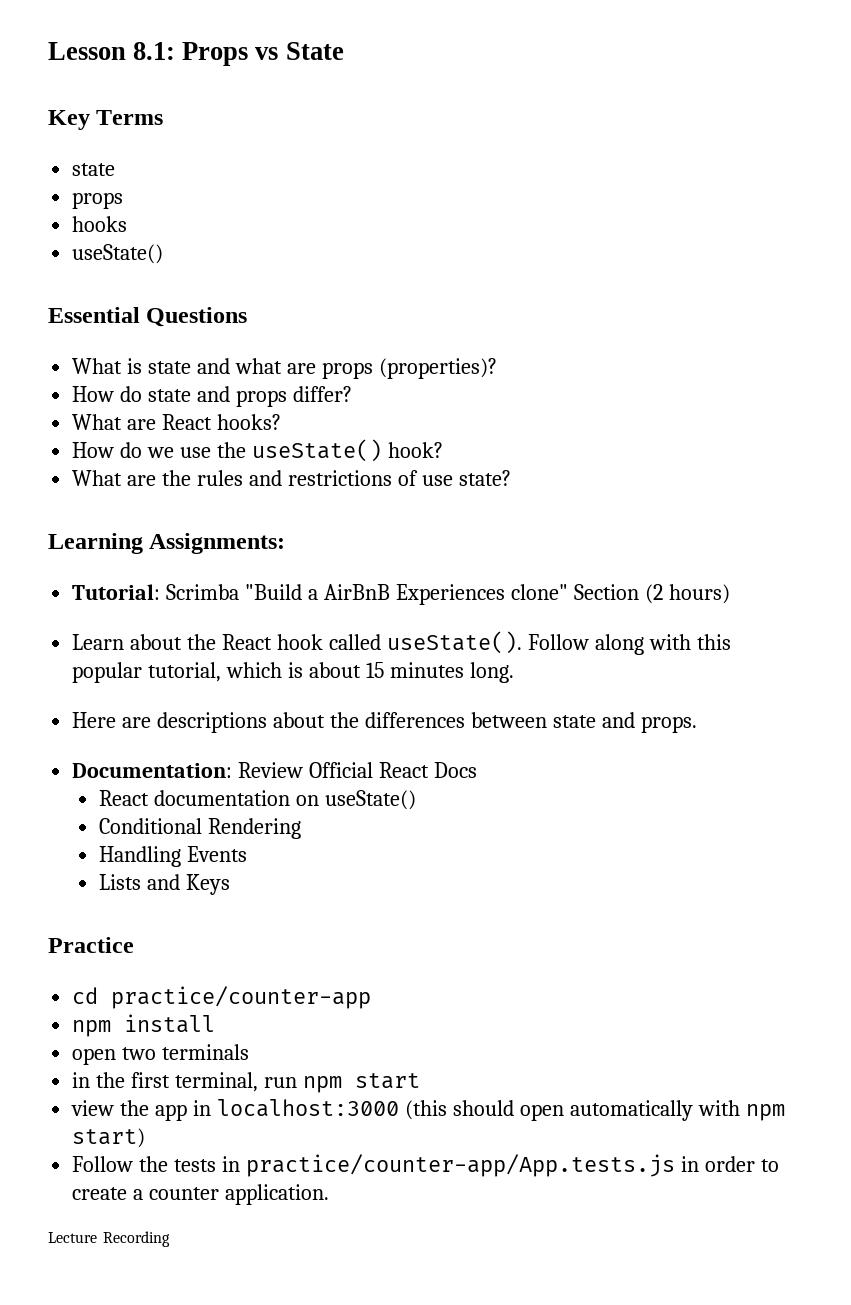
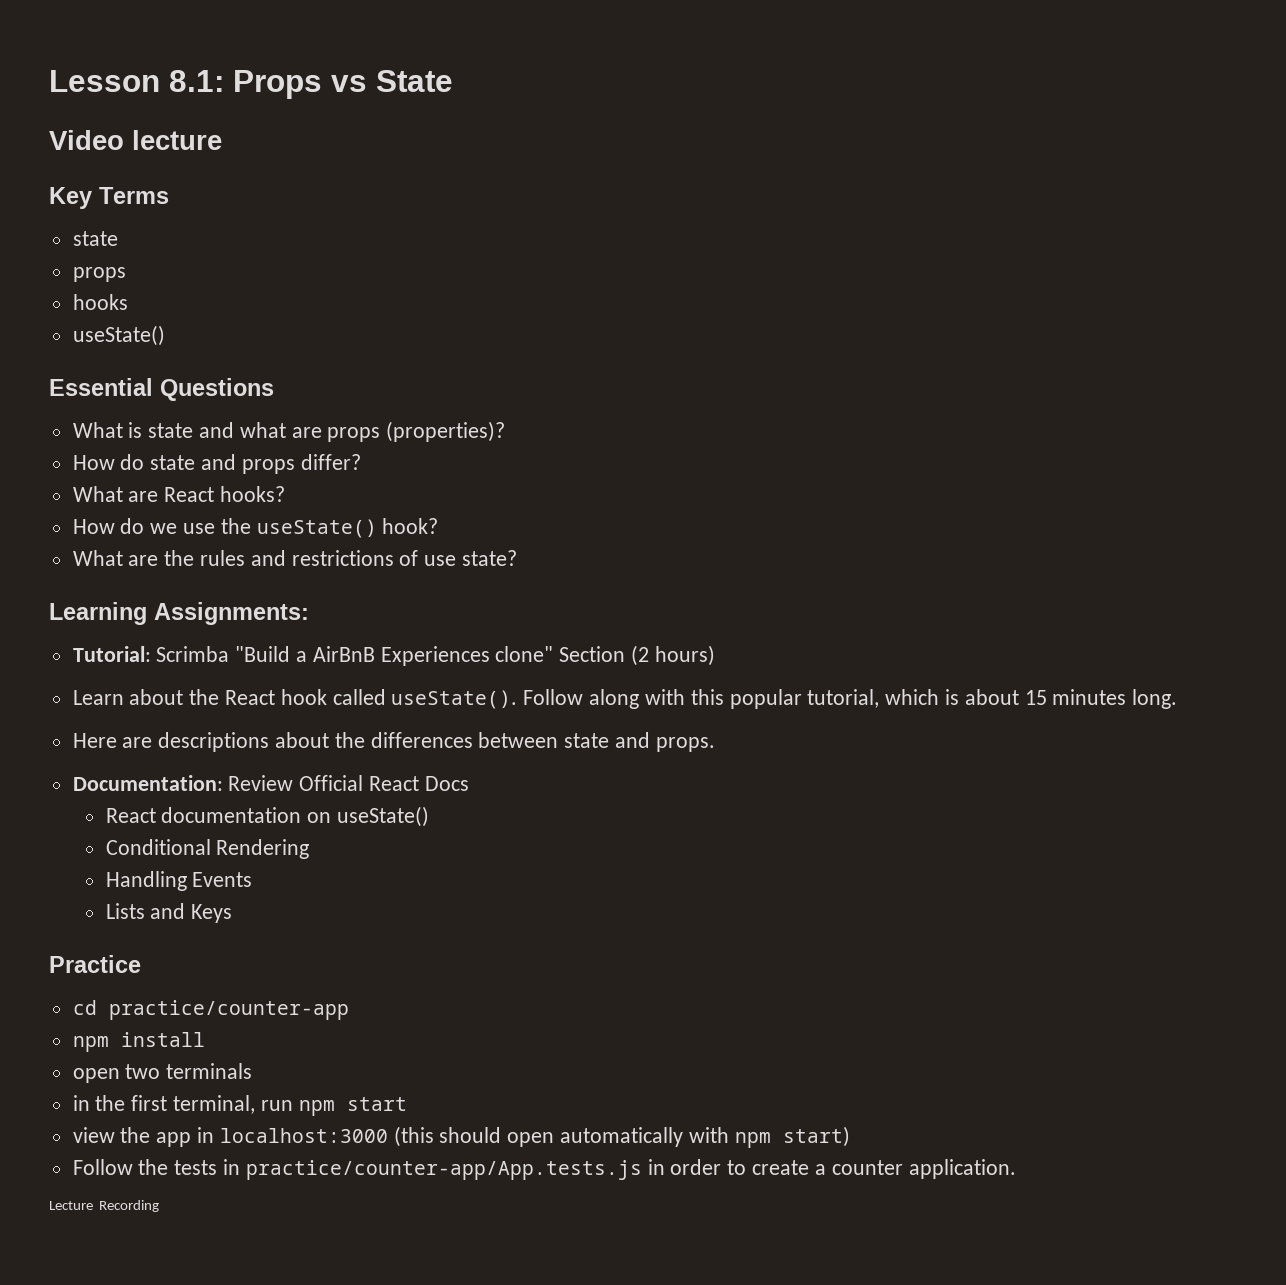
+ Video lecture

